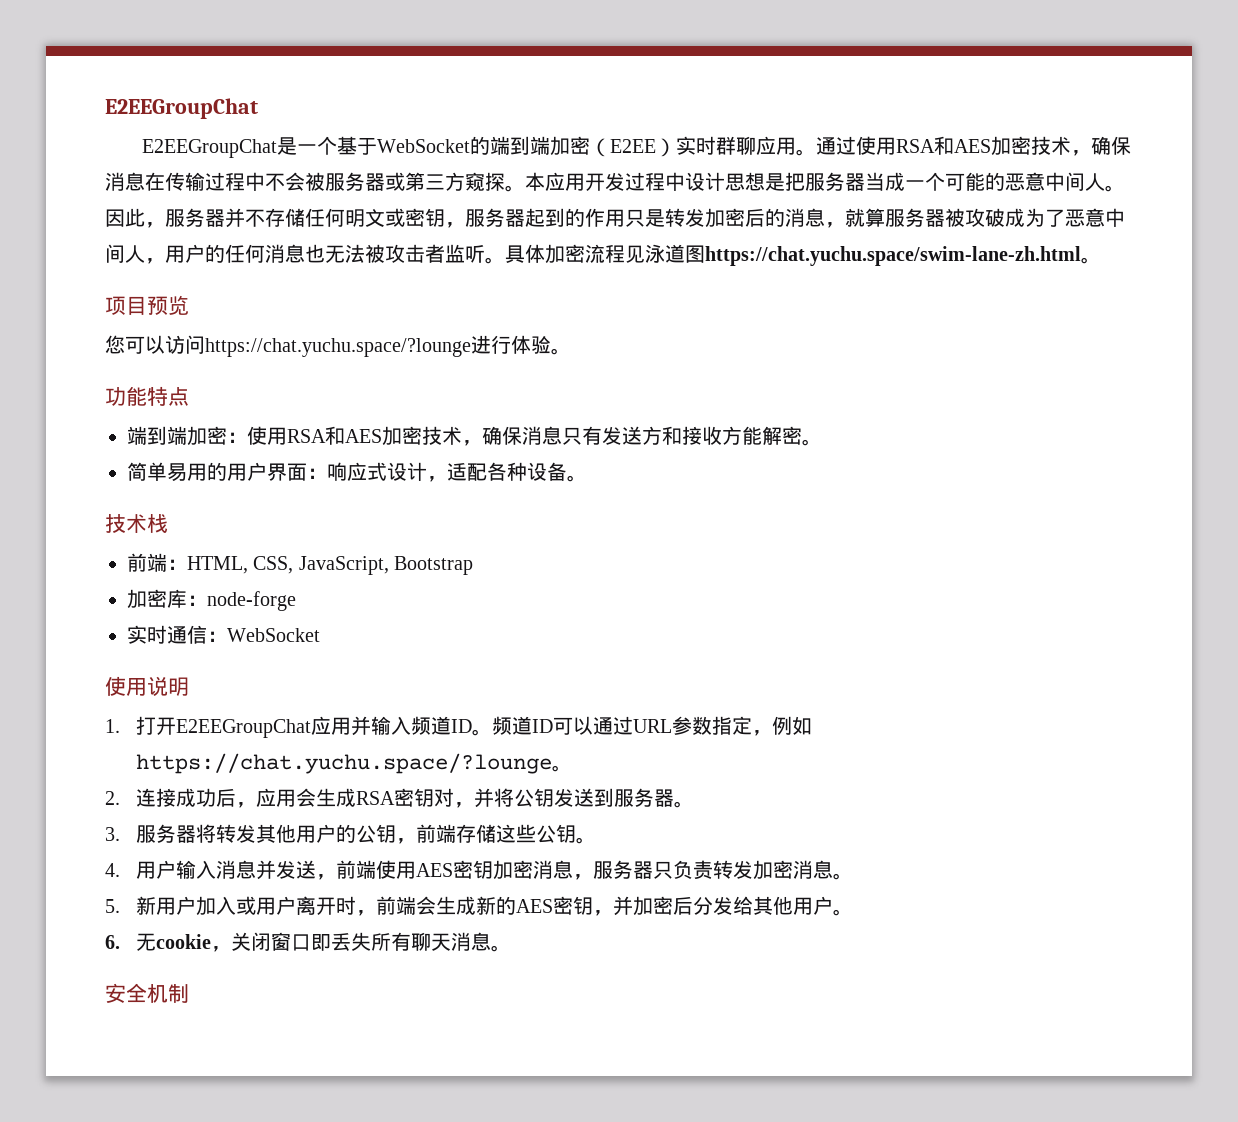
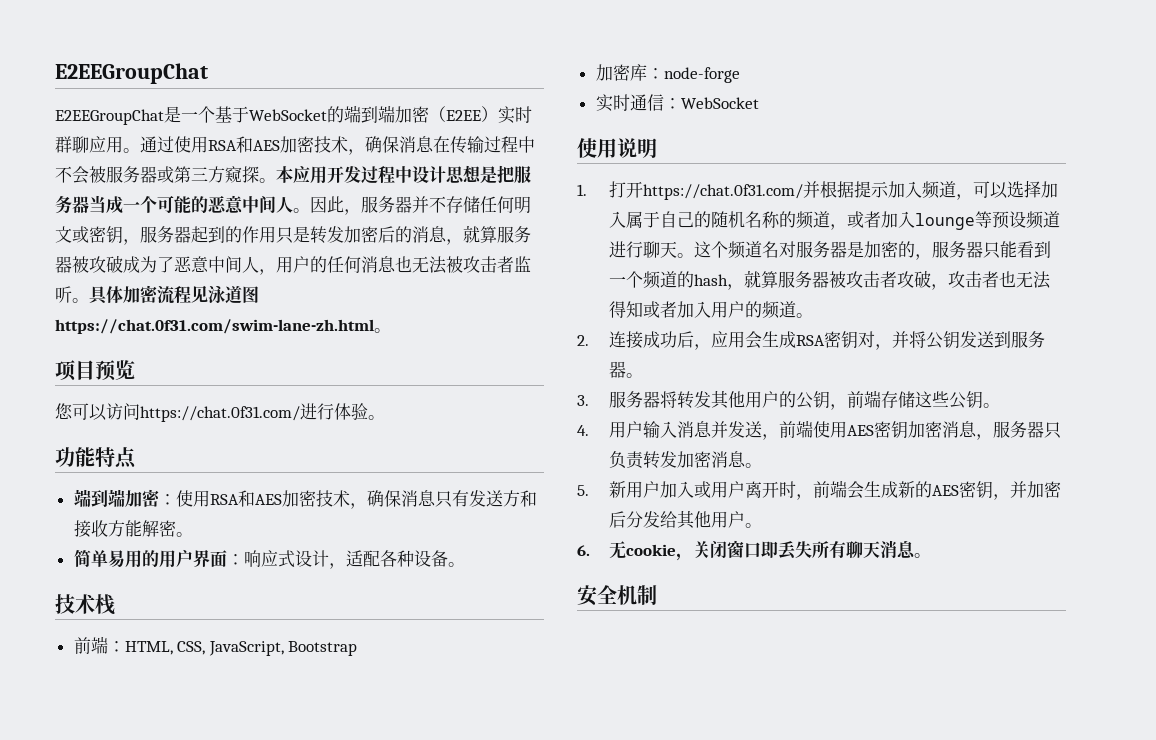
- 具体加密流程见泳道图https://chat.yuchu.space/swim-lane-zh.html。
+ 具体加密流程见泳道图https://chat.0f31.com/swim-lane-zh.html。
- 您可以访问https://chat.yuchu.space/?lounge进行体验。
+ 您可以访问https://chat.0f31.com/进行体验。
- 1.打开E2EEGroupChat应用并输入频道ID。频道ID可以通过URL参数指定，例如https://chat.yuchu.space/?lounge。
+ 1.打开https://chat.0f31.com/并根据提示加入频道，可以选择加入属于自己的随机名称的频道，或者加入lounge等预设频道进行聊天。这个频道名对服务器是加密的，服务器只能看到一个频道的hash，就算服务器被攻击者攻破，攻击者也无法得知或者加入用户的频道。

